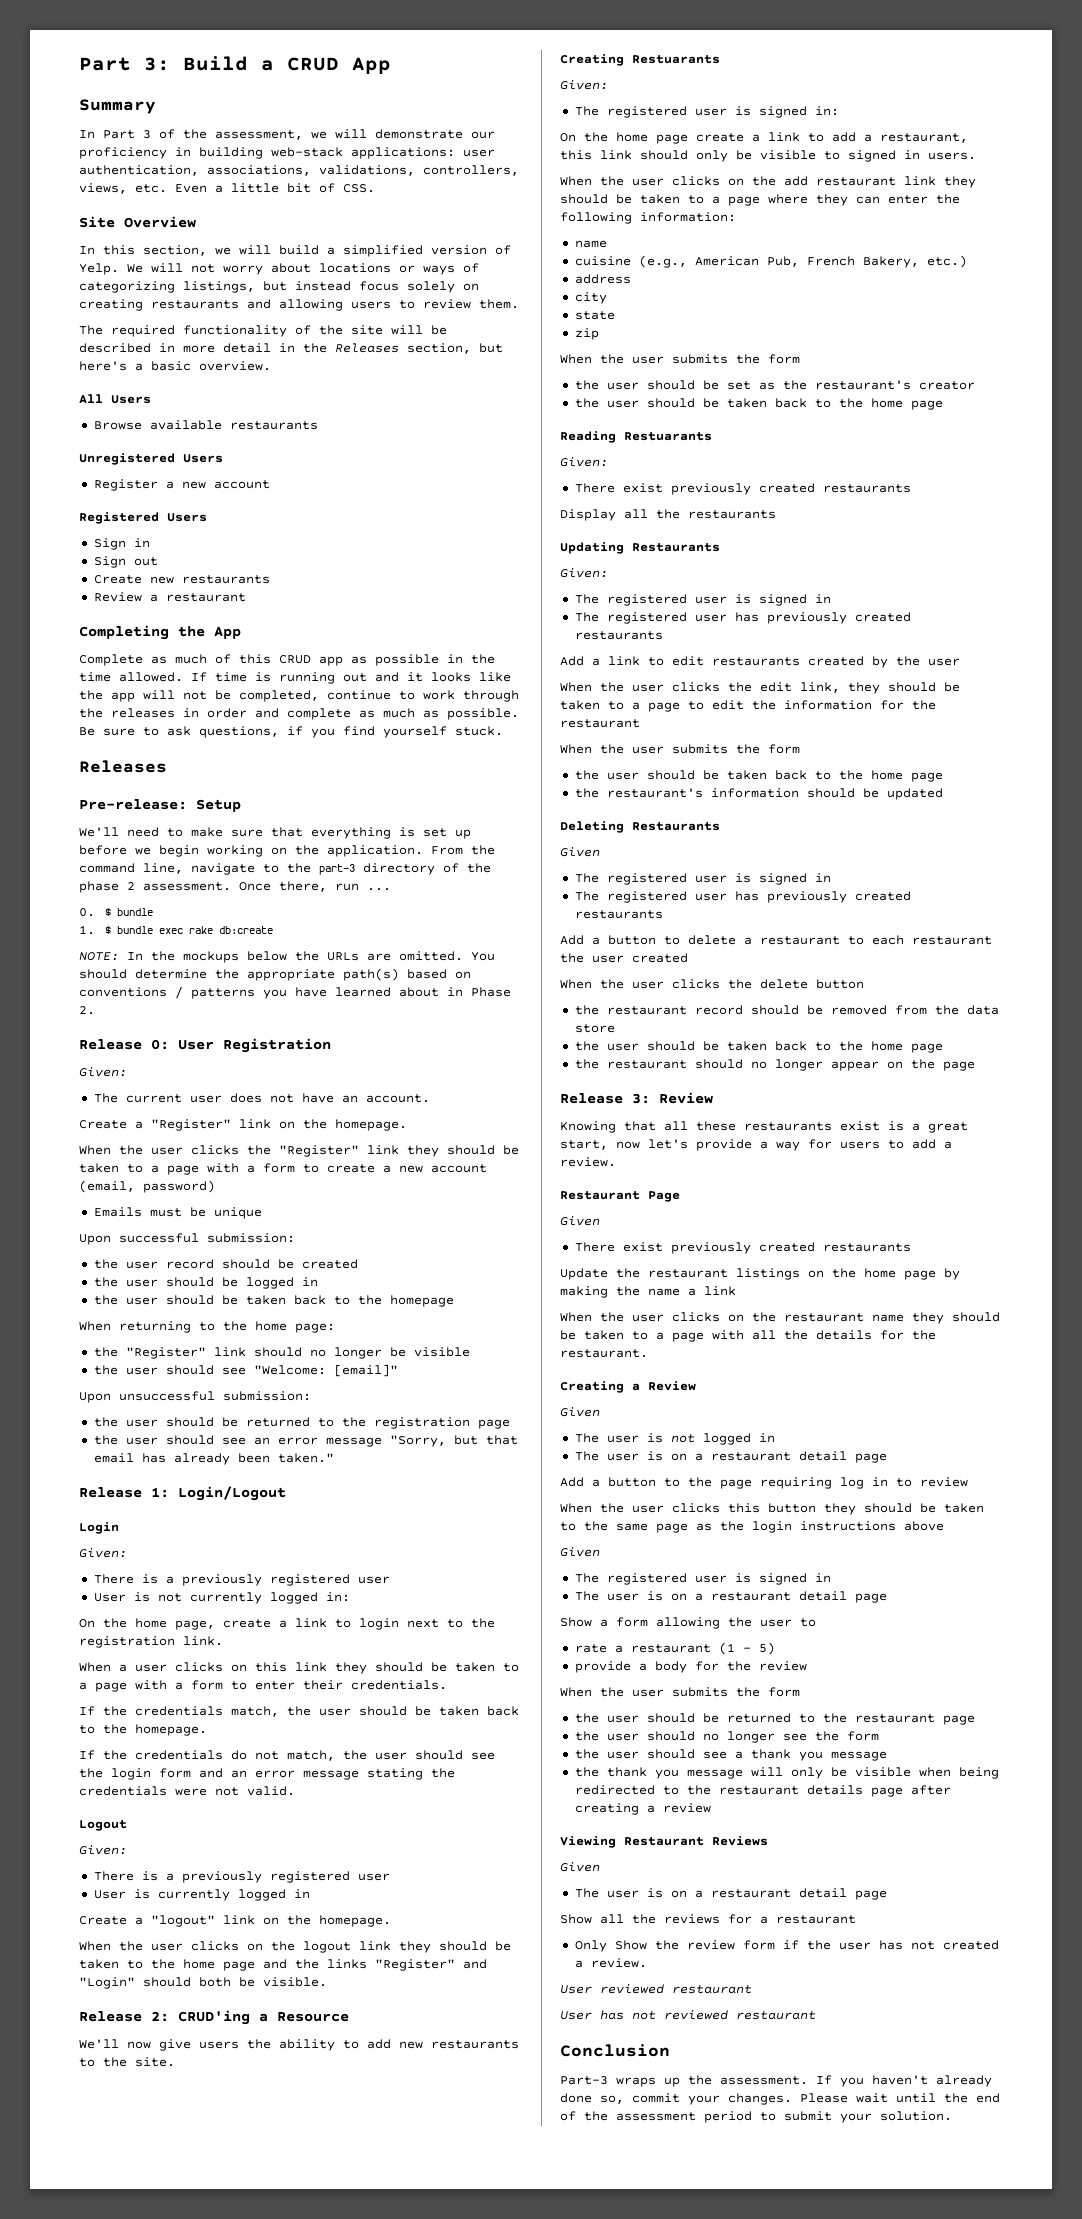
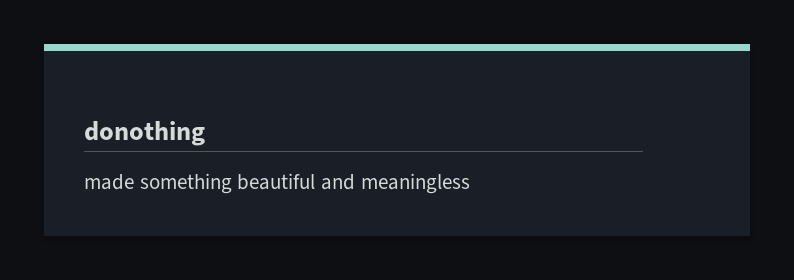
- Part 3: Build a CRUD App
- Summary
- In Part 3 of the assessment, we will demonstrate our proficiency in building web-stack applications: user authentication, associations, validations, controllers, views, etc. Even a little bit of CSS.
- Site Overview
- In this section, we will build a simplified version of Yelp. We will not worry about locations or ways of categorizing listings, but instead focus solely on creating restaurants and allowing users to review them.
- The required functionality of the site will be described in more detail in the Releases section, but here's a basic overview.
- All Users
- Browse available restaurants
- Unregistered Users
- Register a new account
- Registered Users
- Sign in
- Sign out
- Create new restaurants
- Review a restaurant
- Completing the App
- Complete as much of this CRUD app as possible in the time allowed. If time is running out and it looks like the app will not be completed, continue to work through the releases in order and complete as much as possible. Be sure to ask questions, if you find yourself stuck.
- Releases
- Pre-release: Setup
- We'll need to make sure that everything is set up before we begin working on the application. From the command line, navigate to the part-3 directory of the phase 2 assessment. Once there, run ...
- 0. $ bundle
- 1. $ bundle exec rake db:create
- NOTE: In the mockups below the URLs are omitted. You should determine the appropriate path(s) based on conventions / patterns you have learned about in Phase 2.
- Release 0: User Registration
- Given:
- The current user does not have an account.
- Create a "Register" link on the homepage.
- When the user clicks the "Register" link they should be taken to a page with a form to create a new account (email, password)
- Emails must be unique
- Upon successful submission:
- the user record should be created
- the user should be logged in
- the user should be taken back to the homepage
- When returning to the home page:
- the "Register" link should no longer be visible
- the user should see "Welcome: [email]"
- Upon unsuccessful submission:
- the user should be returned to the registration page
- the user should see an error message "Sorry, but that email has already been taken."
- Release 1: Login/Logout
- Login
- Given:
- There is a previously registered user
- User is not currently logged in:
- On the home page, create a link to login next to the registration link.
- When a user clicks on this link they should be taken to a page with a form to enter their credentials.
- If the credentials match, the user should be taken back to the homepage.
- If the credentials do not match, the user should see the login form and an error message stating the credentials were not valid.
- Logout
- Given:
- There is a previously registered user
- User is currently logged in
- Create a "logout" link on the homepage.
- When the user clicks on the logout link they should be taken to the home page and the links "Register" and "Login" should both be visible.
- Release 2: CRUD'ing a Resource
- We'll now give users the ability to add new restaurants to the site.
- Creating Restuarants
- Given:
- The registered user is signed in:
- On the home page create a link to add a restaurant, this link should only be visible to signed in users.
- When the user clicks on the add restaurant link they should be taken to a page where they can enter the following information:
- name
- cuisine (e.g., American Pub, French Bakery, etc.)
- address
- city
- state
- zip
- When the user submits the form
- the user should be set as the restaurant's creator
- the user should be taken back to the home page
- Reading Restuarants
- Given:
- There exist previously created restaurants
- Display all the restaurants
- Updating Restaurants
- Given:
- The registered user is signed in
- The registered user has previously created restaurants
- Add a link to edit restaurants created by the user
- When the user clicks the edit link, they should be taken to a page to edit the information for the restaurant
- When the user submits the form
- the user should be taken back to the home page
- the restaurant's information should be updated
- Deleting Restaurants
- Given
- The registered user is signed in
- The registered user has previously created restaurants
- Add a button to delete a restaurant to each restaurant the user created
- When the user clicks the delete button
- the restaurant record should be removed from the data store
- the user should be taken back to the home page
- the restaurant should no longer appear on the page
- Release 3: Review
- Knowing that all these restaurants exist is a great start, now let's provide a way for users to add a review.
- Restaurant Page
- Given
- There exist previously created restaurants
- Update the restaurant listings on the home page by making the name a link
- When the user clicks on the restaurant name they should be taken to a page with all the details for the restaurant.
- Creating a Review
- Given
- The user is not logged in
- The user is on a restaurant detail page
- Add a button to the page requiring log in to review
- When the user clicks this button they should be taken to the same page as the login instructions above
- Given
- The registered user is signed in
- The user is on a restaurant detail page
- Show a form allowing the user to
- rate a restaurant (1 - 5)
- provide a body for the review
- When the user submits the form
- the user should be returned to the restaurant page
- the user should no longer see the form
- the user should see a thank you message
- the thank you message will only be visible when being redirected to the restaurant details page after creating a review
- Viewing Restaurant Reviews
- Given
- The user is on a restaurant detail page
- Show all the reviews for a restaurant
- Only Show the review form if the user has not created a review.
- User reviewed restaurant
- User has not reviewed restaurant
- Conclusion
- Part-3 wraps up the assessment. If you haven't already done so, commit your changes. Please wait until the end of the assessment period to submit your solution.
+ donothing
+ made something beautiful and meaningless

